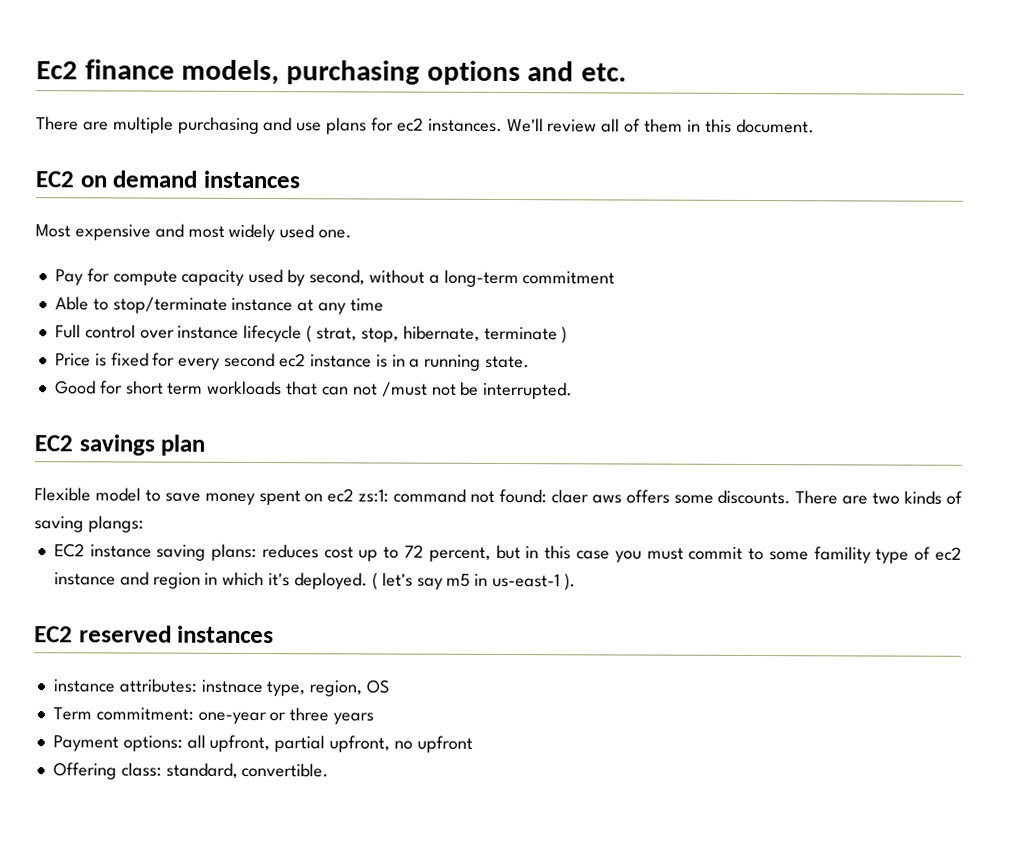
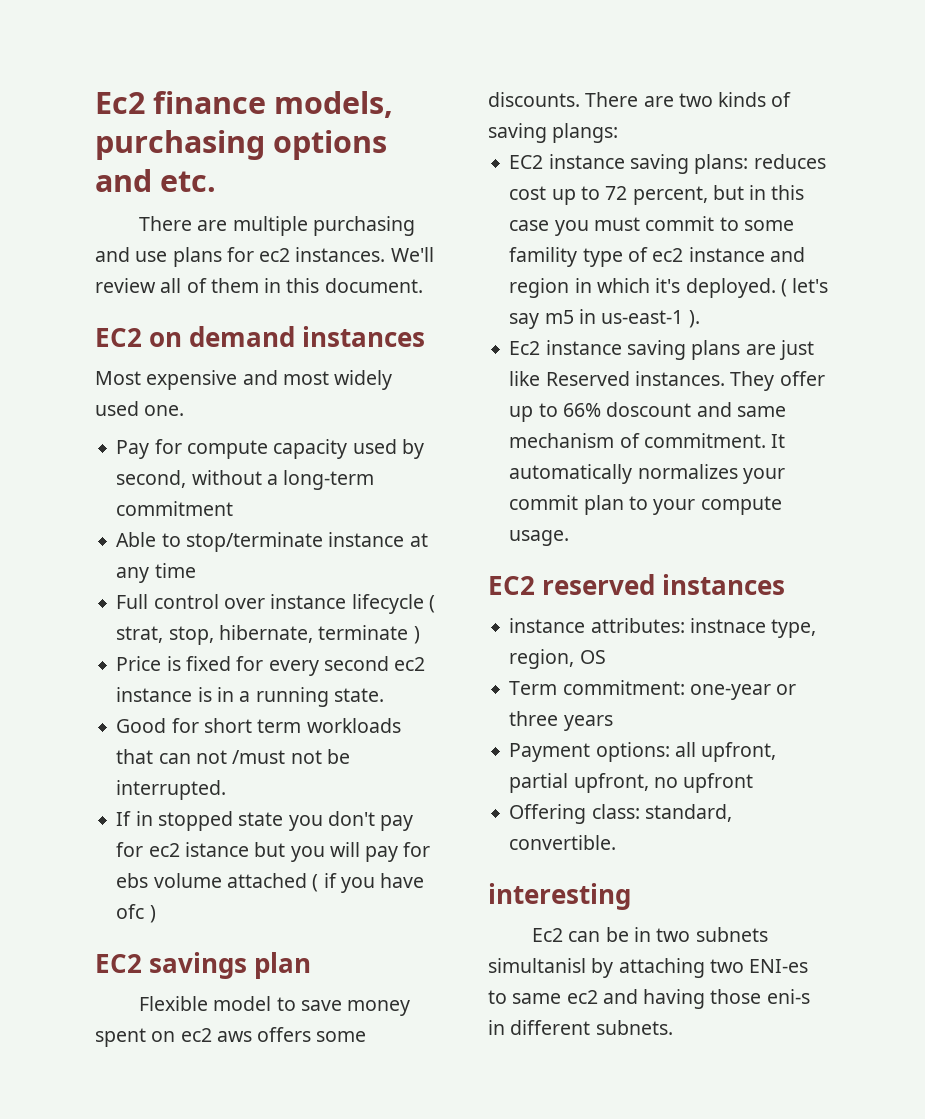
+ If in stopped state you don't pay for ec2 istance but you will pay for ebs volume attached ( if you have ofc )
- Flexible model to save money spent on ec2 zs:1: command not found: claer aws offers some discounts.
+ Flexible model to save money spent on ec2 aws offers some discounts.
+ Ec2 instance saving plans are just like Reserved instances. They offer up to 66% doscount and same mechanism of commitment. It automatically normalizes your commit plan to your compute usage.
+ interesting
+ Ec2 can be in two subnets simultanisl by attaching two ENI-es to same ec2 and having those eni-s in different subnets.

